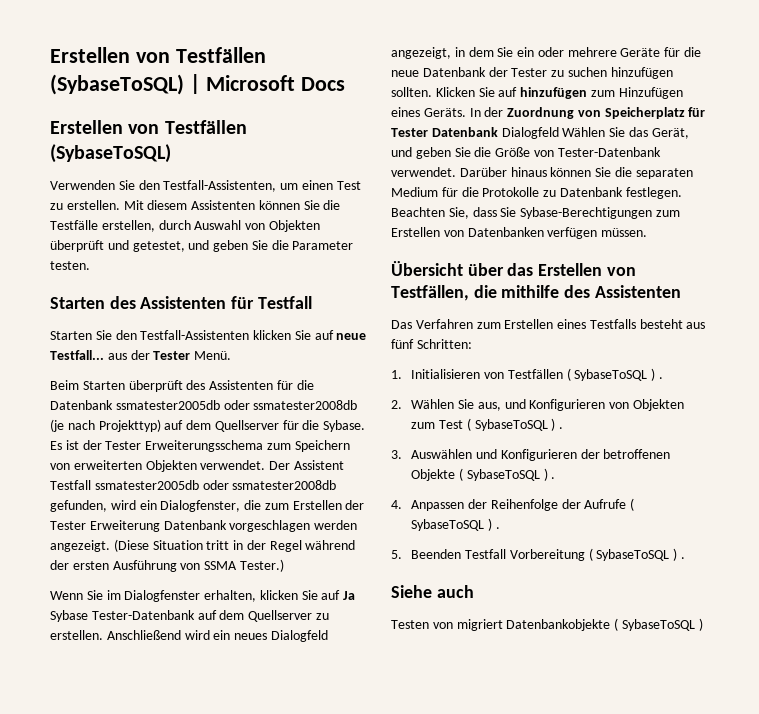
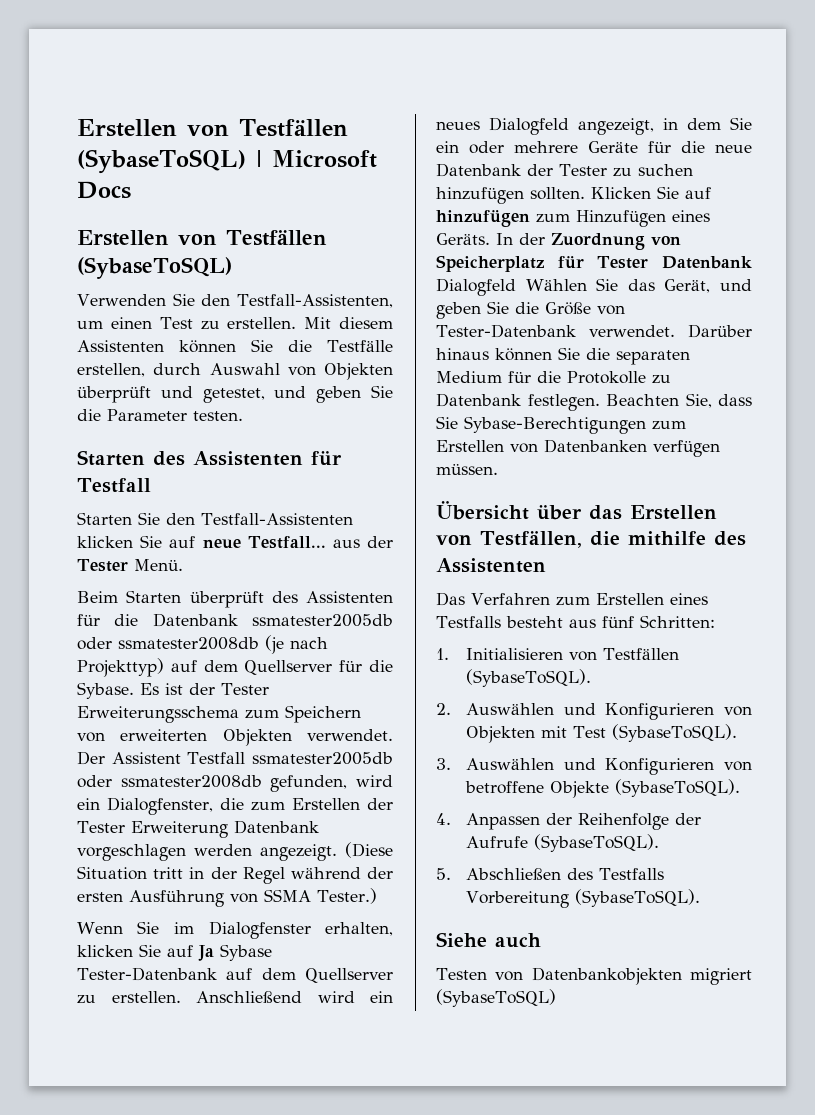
- 1. Initialisieren von Testfällen ( SybaseToSQL ) .
- 2. Wählen Sie aus, und Konfigurieren von Objekten zum Test ( SybaseToSQL ) .
- 3. Auswählen und Konfigurieren der betroffenen Objekte ( SybaseToSQL ) .
+ 1. Initialisieren von Testfällen (SybaseToSQL).
+ 2. Auswählen und Konfigurieren von Objekten mit Test (SybaseToSQL).
+ 3. Auswählen und Konfigurieren von betroffene Objekte (SybaseToSQL).
- 4. Anpassen der Reihenfolge der Aufrufe ( SybaseToSQL ) .
- 5. Beenden Testfall Vorbereitung ( SybaseToSQL ) .
+ 4. Anpassen der Reihenfolge der Aufrufe (SybaseToSQL).
+ 5. Abschließen des Testfalls Vorbereitung (SybaseToSQL).
- Testen von migriert Datenbankobjekte ( SybaseToSQL )
+ Testen von Datenbankobjekten migriert (SybaseToSQL)

